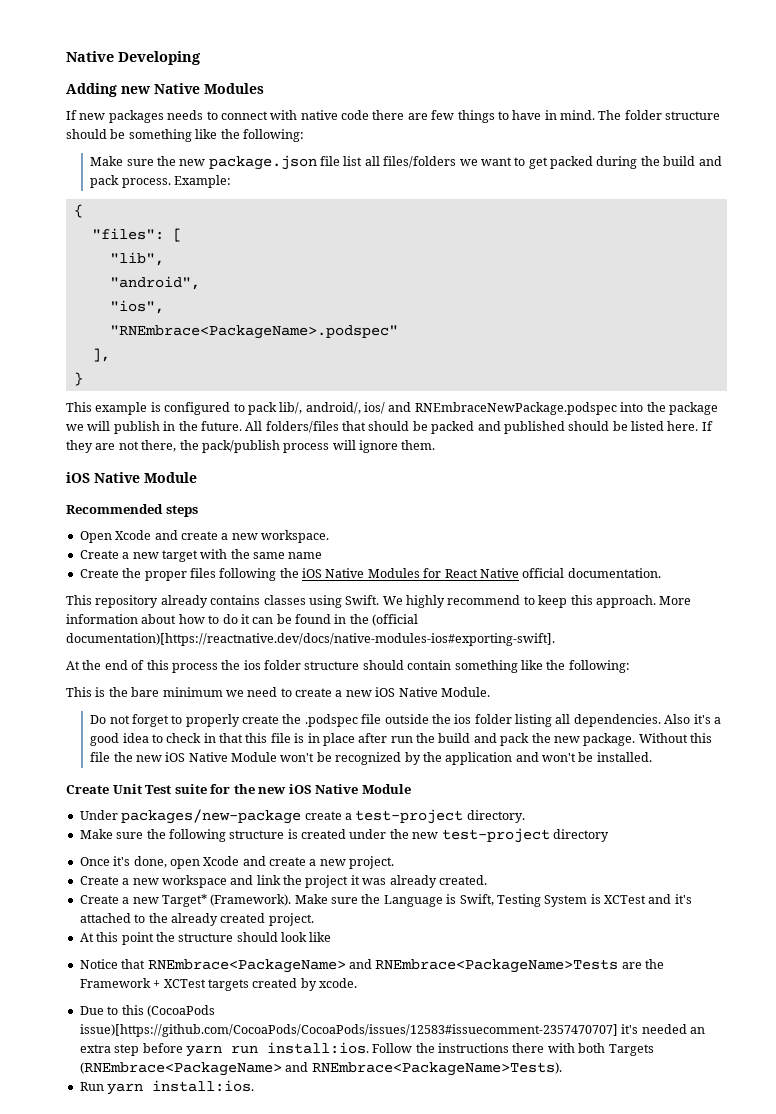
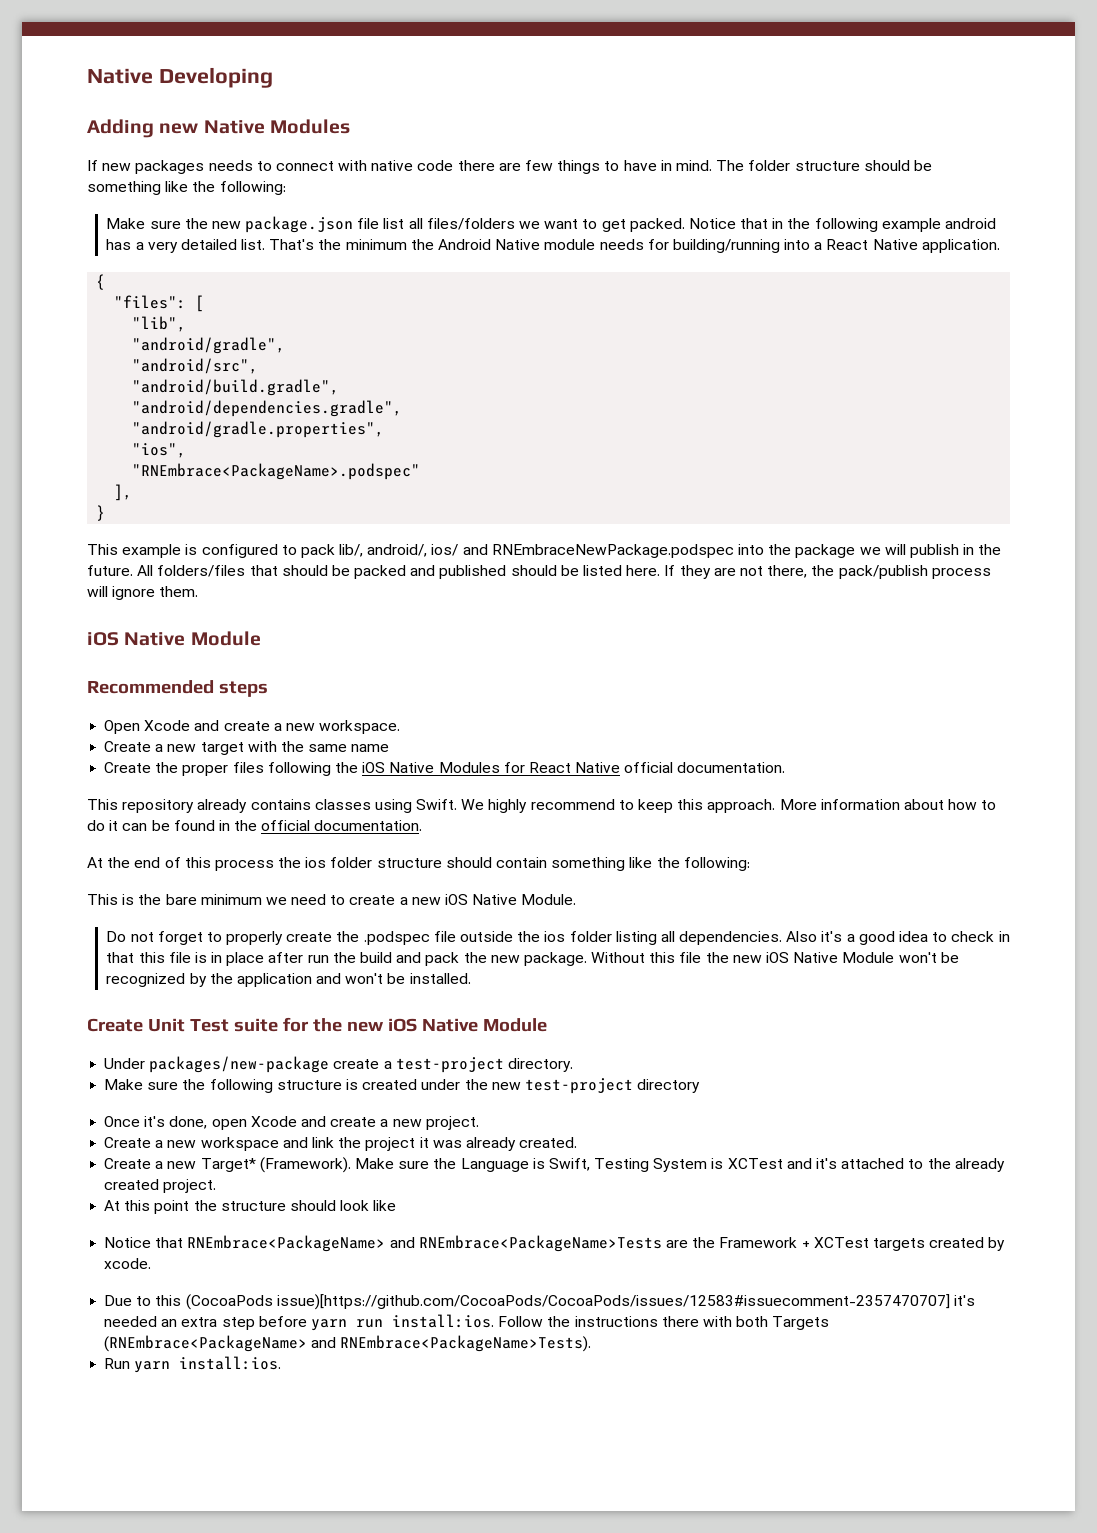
- Make sure the new package.json file list all files/folders we want to get packed during the build and pack process. Example:
+ Make sure the new package.json file list all files/folders we want to get packed. Notice that in the following example android has a very detailed list. That's the minimum the Android Native module needs for building/running into a React Native application.
- "android",
+ "android/gradle",
+ "android/src",
+ "android/build.gradle",
+ "android/dependencies.gradle",
+ "android/gradle.properties",
- More information about how to do it can be found in the (official documentation)[https://reactnative.dev/docs/native-modules-ios#exporting-swift].
+ More information about how to do it can be found in the official documentation.

